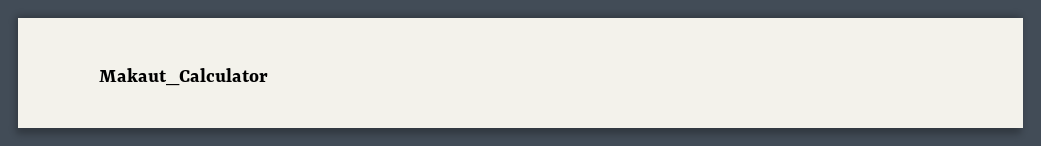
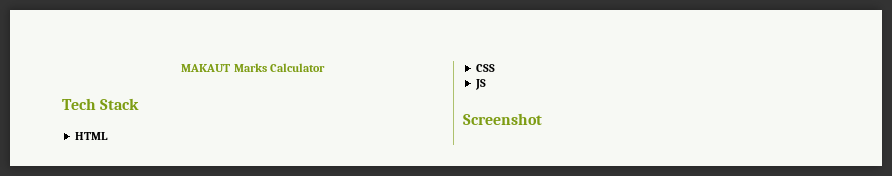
- Makaut_Calculator
+ MAKAUT Marks Calculator
+ Tech Stack
+ HTML
+ CSS
+ JS
+ Screenshot

